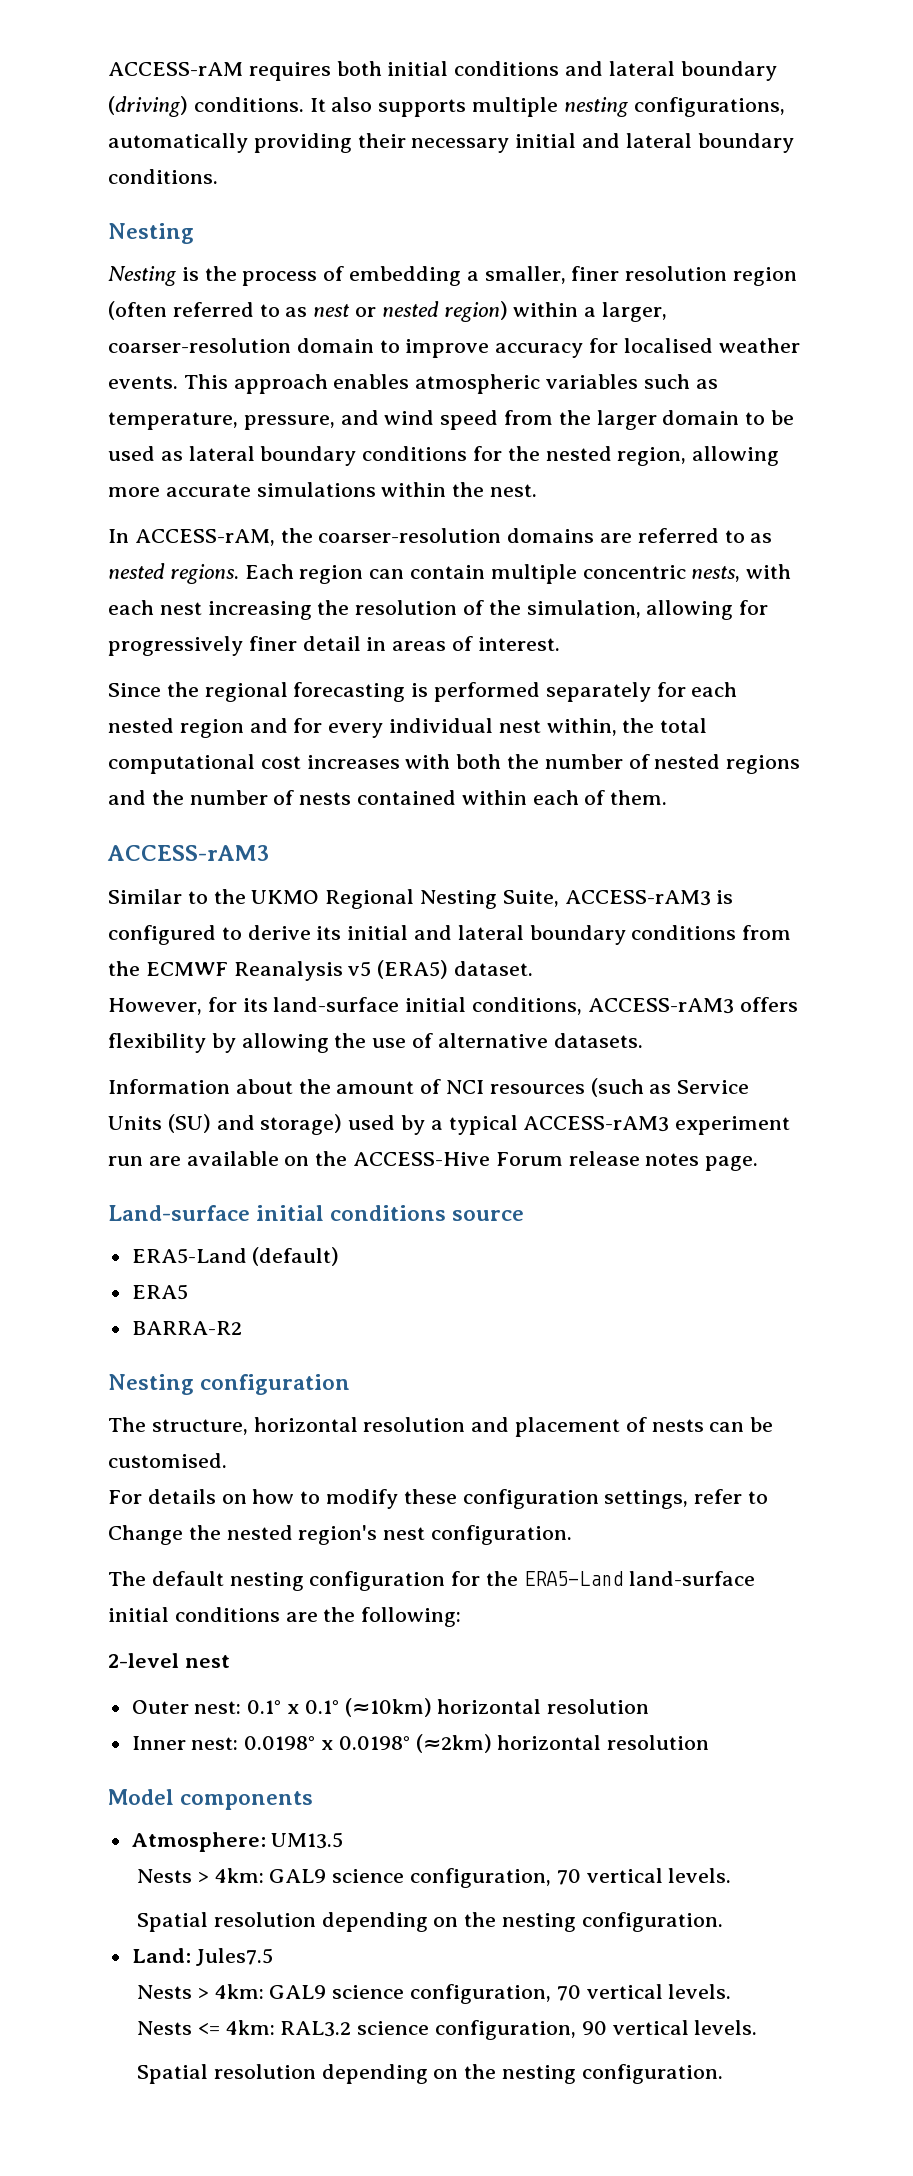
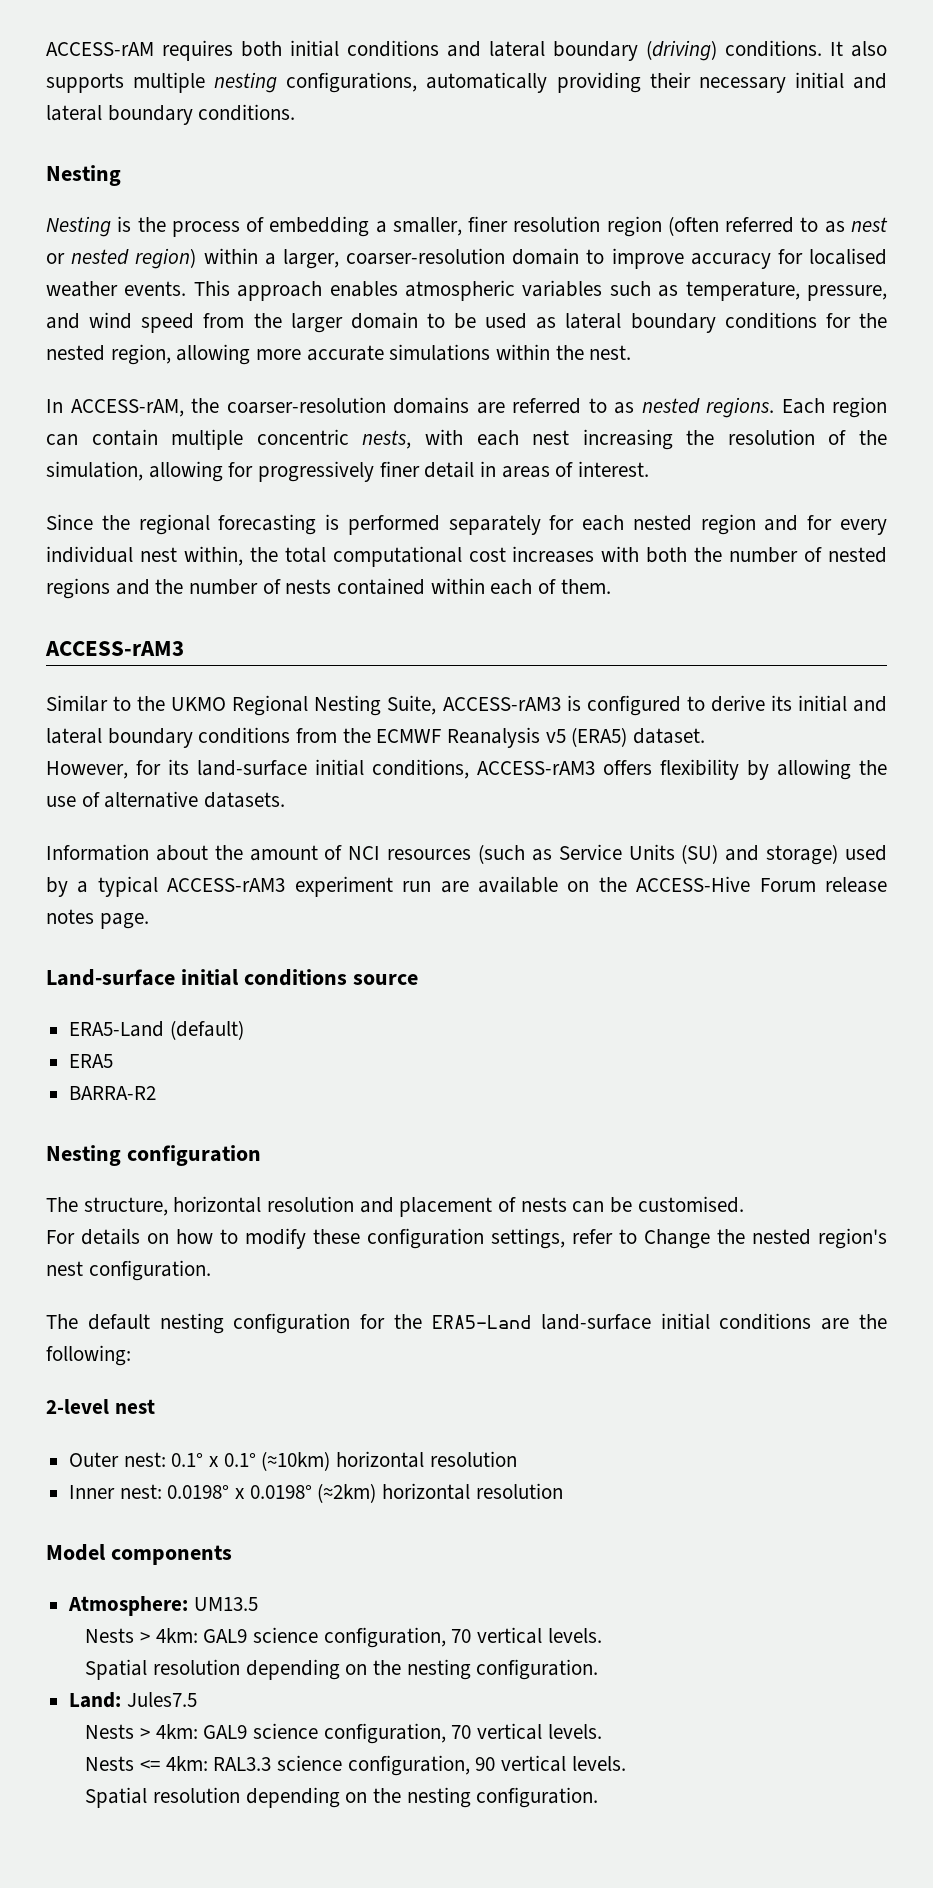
- Nests <= 4km: RAL3.2 science configuration, 90 vertical levels.
+ Nests <= 4km: RAL3.3 science configuration, 90 vertical levels.

